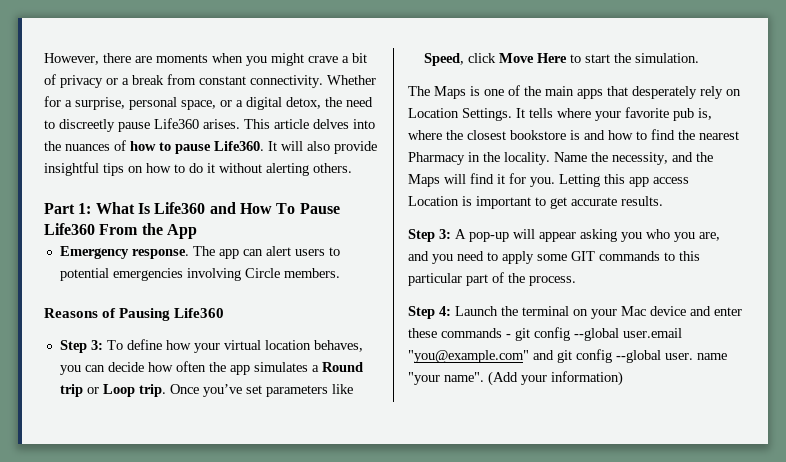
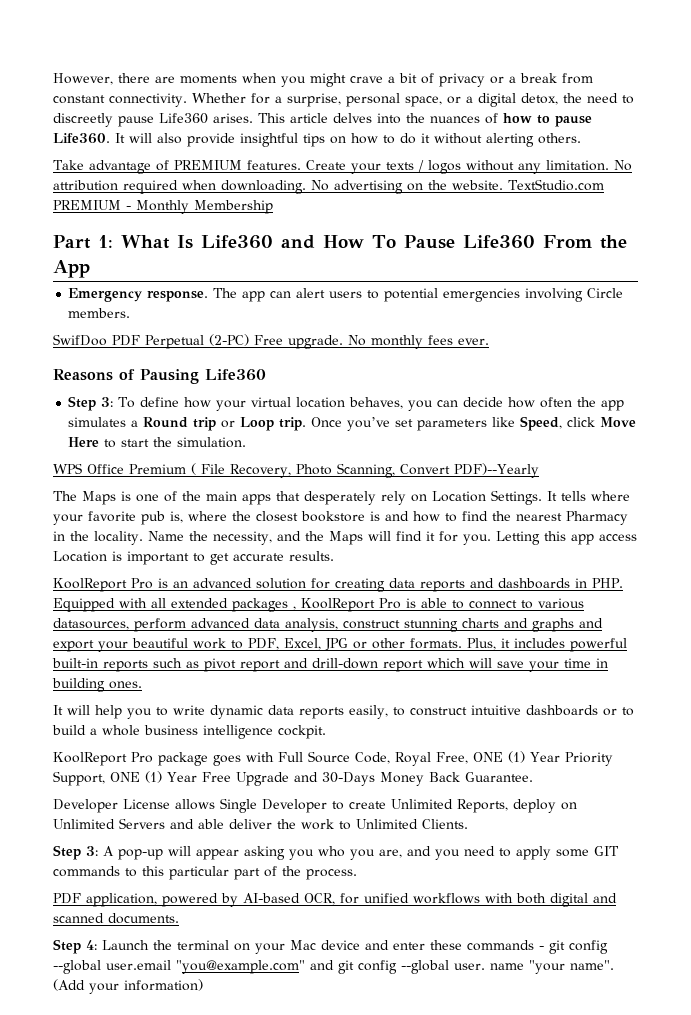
+ Take advantage of PREMIUM features. Create your texts / logos without any limitation. No attribution required when downloading. No advertising on the website. TextStudio.com PREMIUM - Monthly Membership
+ SwifDoo PDF Perpetual (2-PC) Free upgrade. No monthly fees ever.
+ WPS Office Premium ( File Recovery, Photo Scanning, Convert PDF)--Yearly
+ KoolReport Pro is an advanced solution for creating data reports and dashboards in PHP. Equipped with all extended packages , KoolReport Pro is able to connect to various datasources, perform advanced data analysis, construct stunning charts and graphs and export your beautiful work to PDF, Excel, JPG or other formats. Plus, it includes powerful built-in reports such as pivot report and drill-down report which will save your time in building ones.
+ It will help you to write dynamic data reports easily, to construct intuitive dashboards or to build a whole business intelligence cockpit.
+ KoolReport Pro package goes with Full Source Code, Royal Free, ONE (1) Year Priority Support, ONE (1) Year Free Upgrade and 30-Days Money Back Guarantee.
+ Developer License allows Single Developer to create Unlimited Reports, deploy on Unlimited Servers and able deliver the work to Unlimited Clients.
+ PDF application, powered by AI-based OCR, for unified workflows with both digital and scanned documents.

